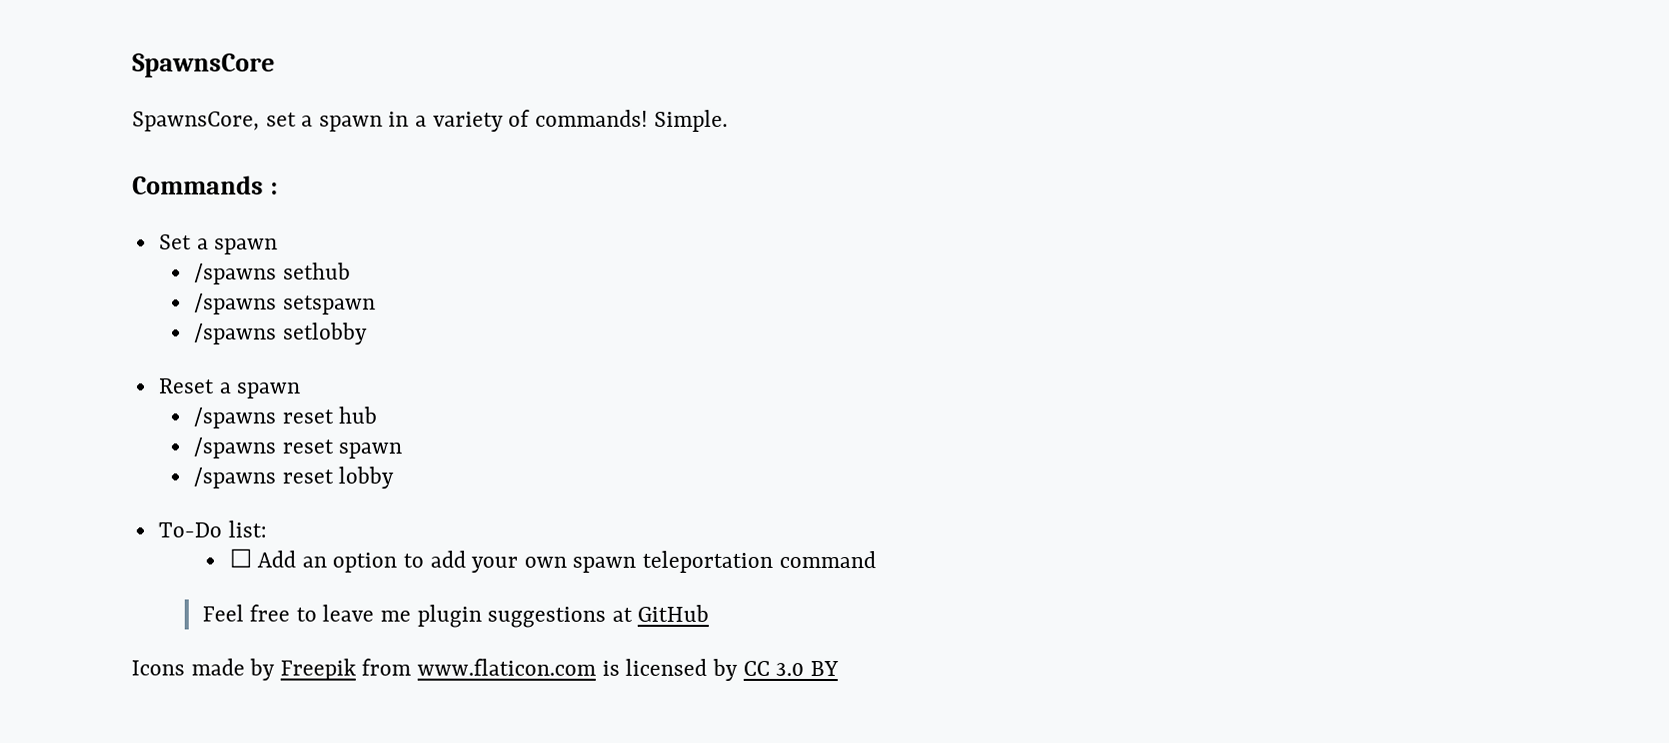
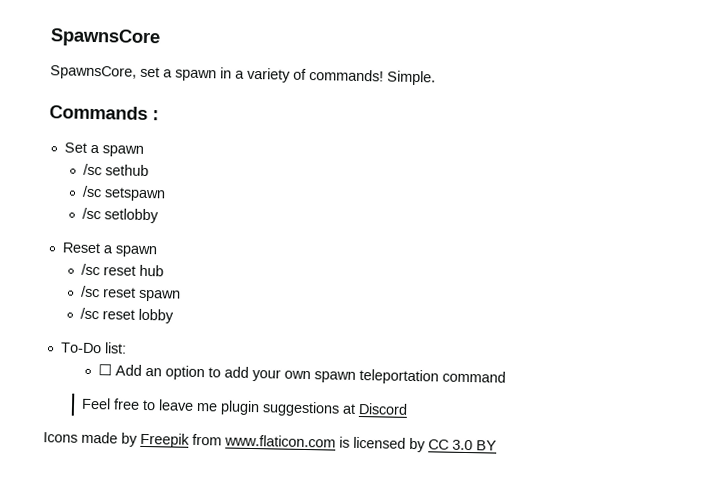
- /spawns sethub
+ /sc sethub
- /spawns setspawn
+ /sc setspawn
- /spawns setlobby
+ /sc setlobby
- /spawns reset hub
+ /sc reset hub
- /spawns reset spawn
+ /sc reset spawn
- /spawns reset lobby
+ /sc reset lobby
- Feel free to leave me plugin suggestions at GitHub
+ Feel free to leave me plugin suggestions at Discord

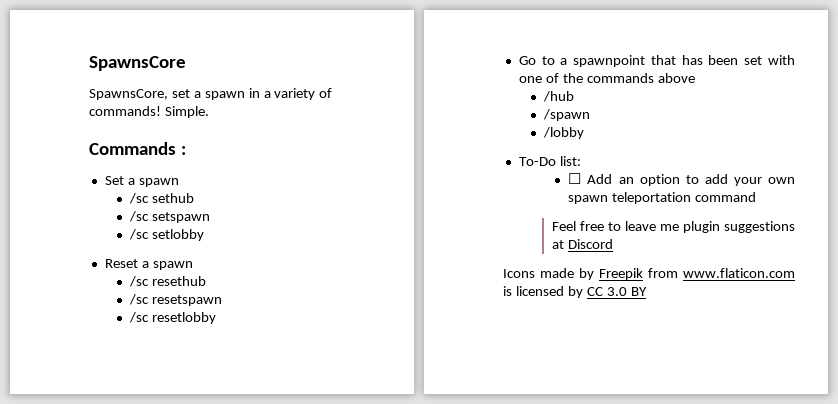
- /sc reset hub
- /sc reset spawn
- /sc reset lobby
+ /sc resethub
+ /sc resetspawn
+ /sc resetlobby
+ Go to a spawnpoint that has been set with one of the commands above
+ /hub
+ /spawn
+ /lobby

